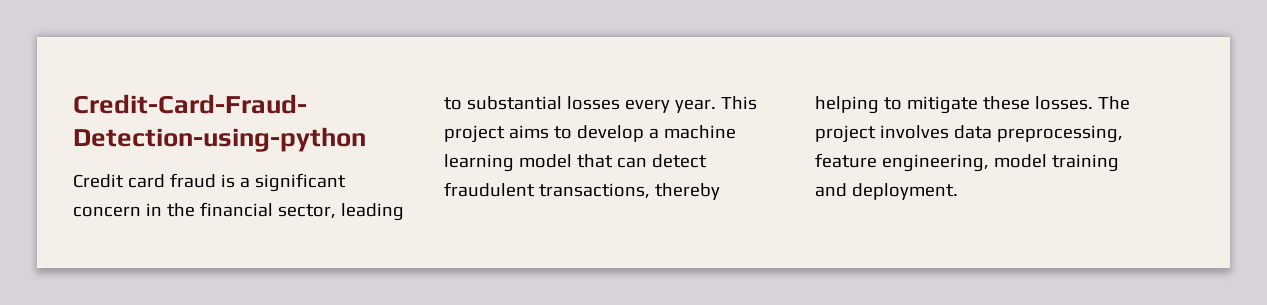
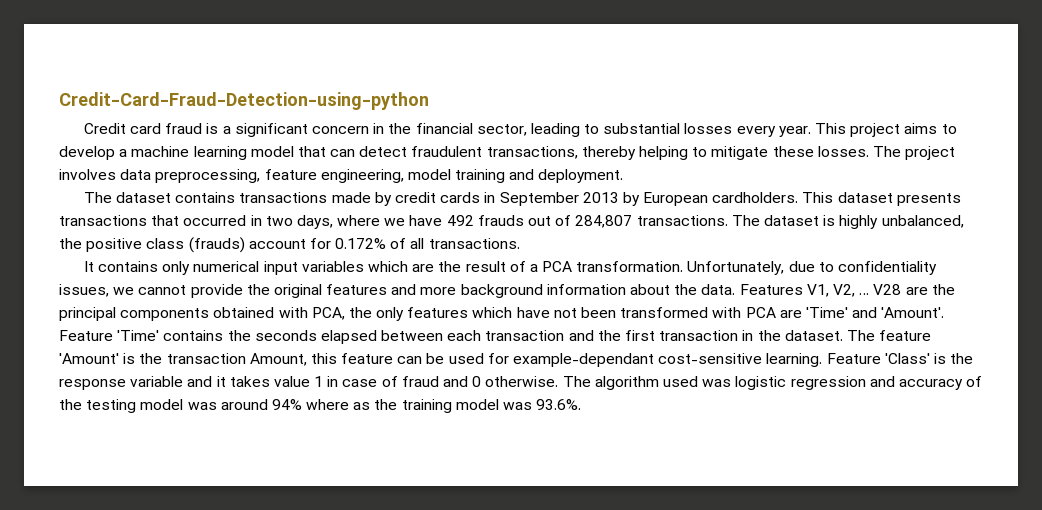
+ The dataset contains transactions made by credit cards in September 2013 by European cardholders. This dataset presents transactions that occurred in two days, where we have 492 frauds out of 284,807 transactions. The dataset is highly unbalanced, the positive class (frauds) account for 0.172% of all transactions.
+ It contains only numerical input variables which are the result of a PCA transformation. Unfortunately, due to confidentiality issues, we cannot provide the original features and more background information about the data. Features V1, V2, … V28 are the principal components obtained with PCA, the only features which have not been transformed with PCA are 'Time' and 'Amount'. Feature 'Time' contains the seconds elapsed between each transaction and the first transaction in the dataset. The feature 'Amount' is the transaction Amount, this feature can be used for example-dependant cost-sensitive learning. Feature 'Class' is the response variable and it takes value 1 in case of fraud and 0 otherwise. The algorithm used was logistic regression and accuracy of the testing model was around 94% where as the training model was 93.6%.

